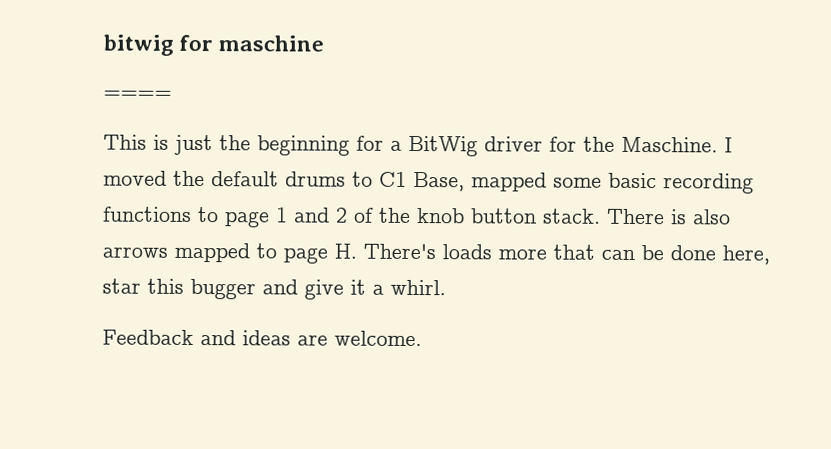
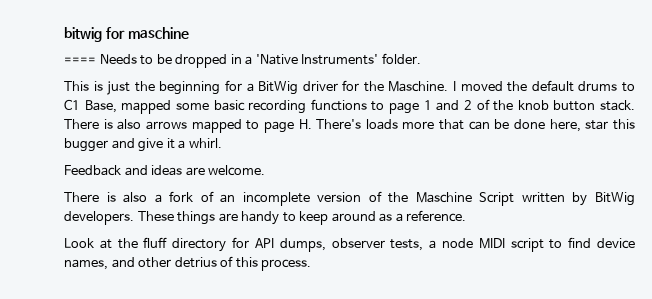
- ====
+ ==== Needs to be dropped in a 'Native Instruments' folder.
+ There is also a fork of an incomplete version of the Maschine Script written by BitWig developers. These things are handy to keep around as a reference.
+ Look at the fluff directory for API dumps, observer tests, a node MIDI script to find device names, and other detrius of this process.

